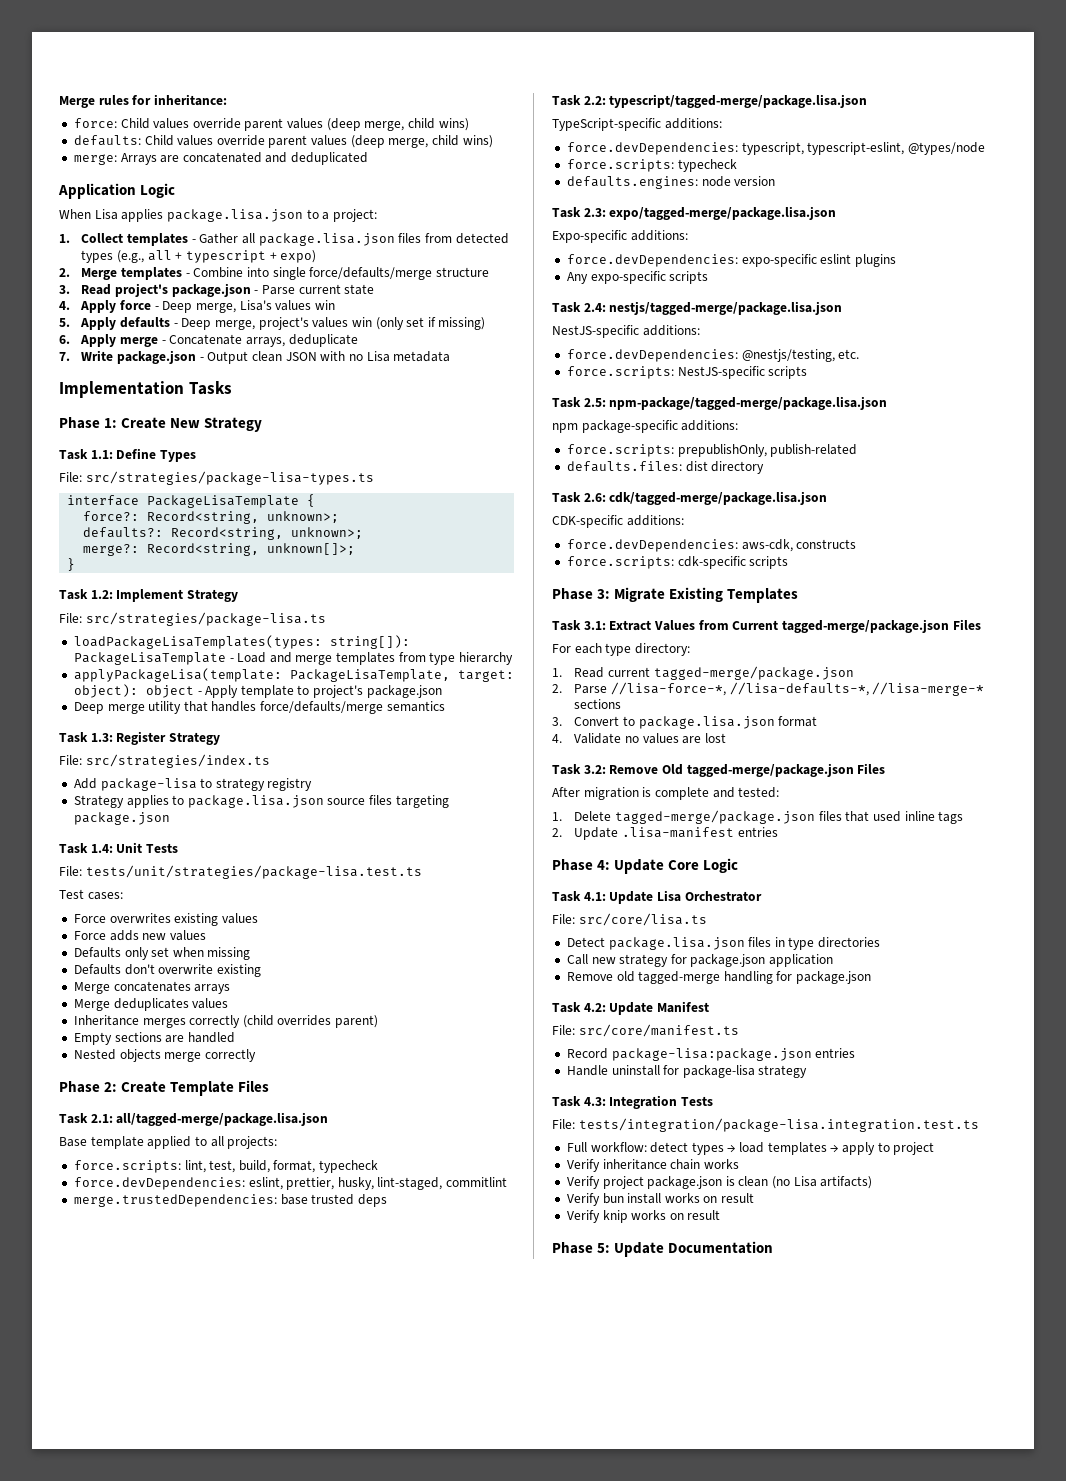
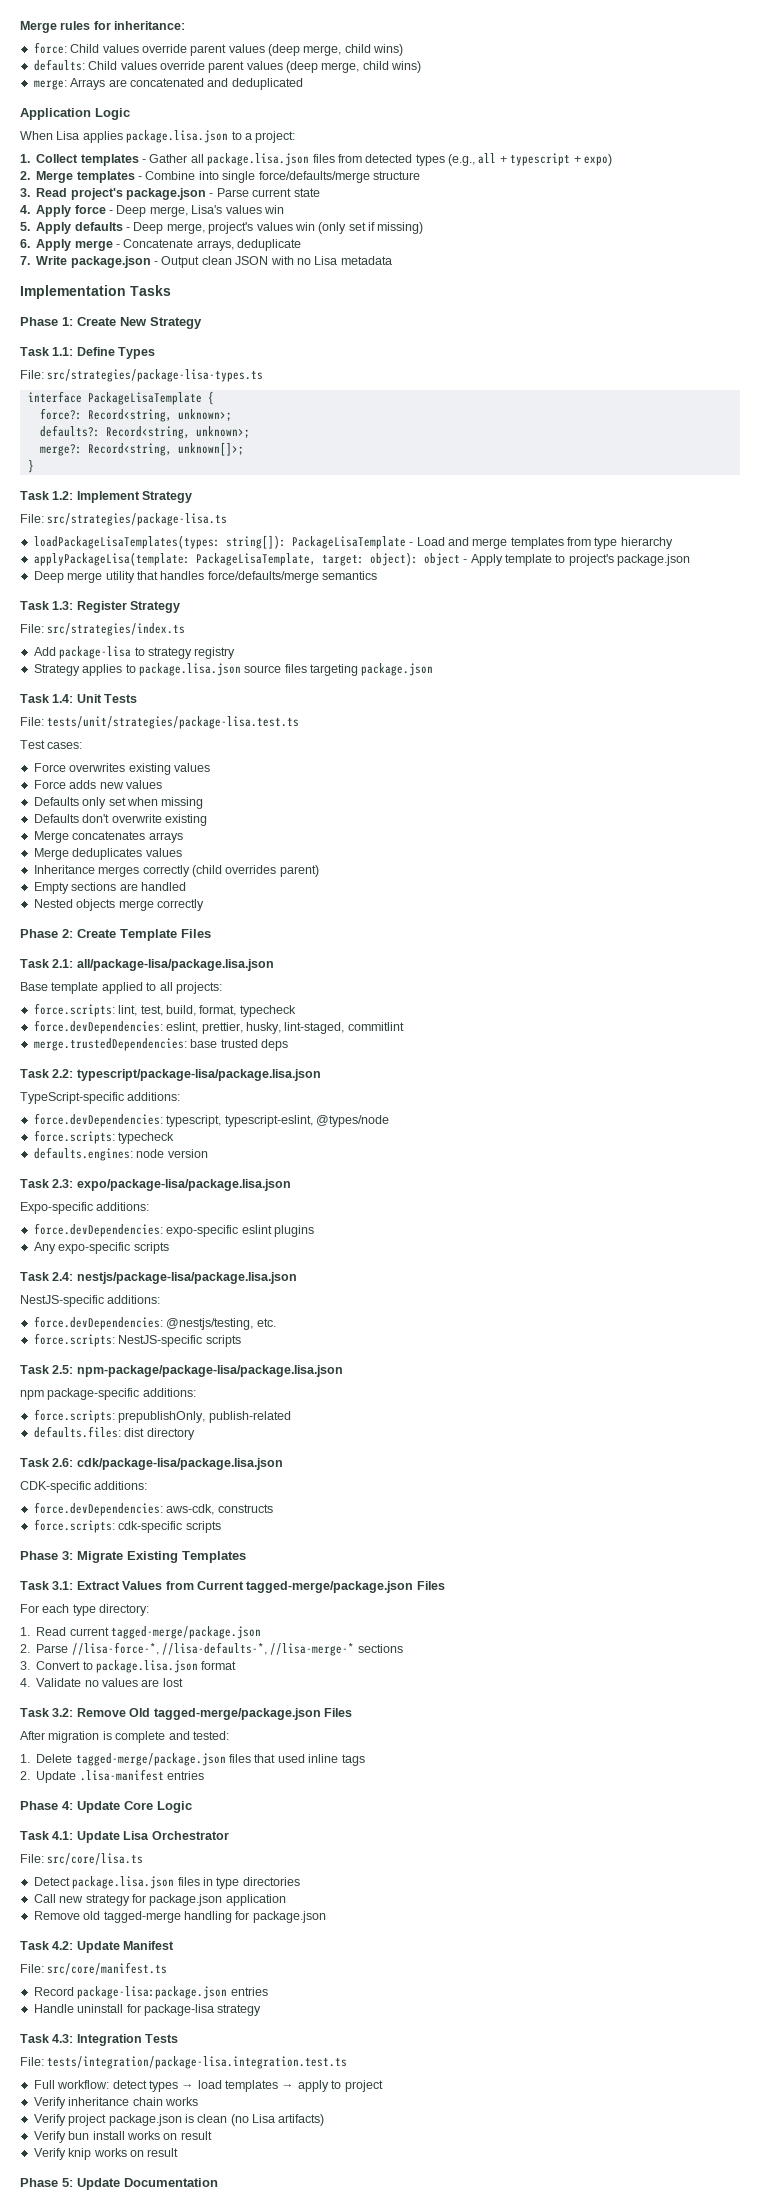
- Task 2.1: all/tagged-merge/package.lisa.json
+ Task 2.1: all/package-lisa/package.lisa.json
- Task 2.2: typescript/tagged-merge/package.lisa.json
+ Task 2.2: typescript/package-lisa/package.lisa.json
- Task 2.3: expo/tagged-merge/package.lisa.json
+ Task 2.3: expo/package-lisa/package.lisa.json
- Task 2.4: nestjs/tagged-merge/package.lisa.json
+ Task 2.4: nestjs/package-lisa/package.lisa.json
- Task 2.5: npm-package/tagged-merge/package.lisa.json
+ Task 2.5: npm-package/package-lisa/package.lisa.json
- Task 2.6: cdk/tagged-merge/package.lisa.json
+ Task 2.6: cdk/package-lisa/package.lisa.json

